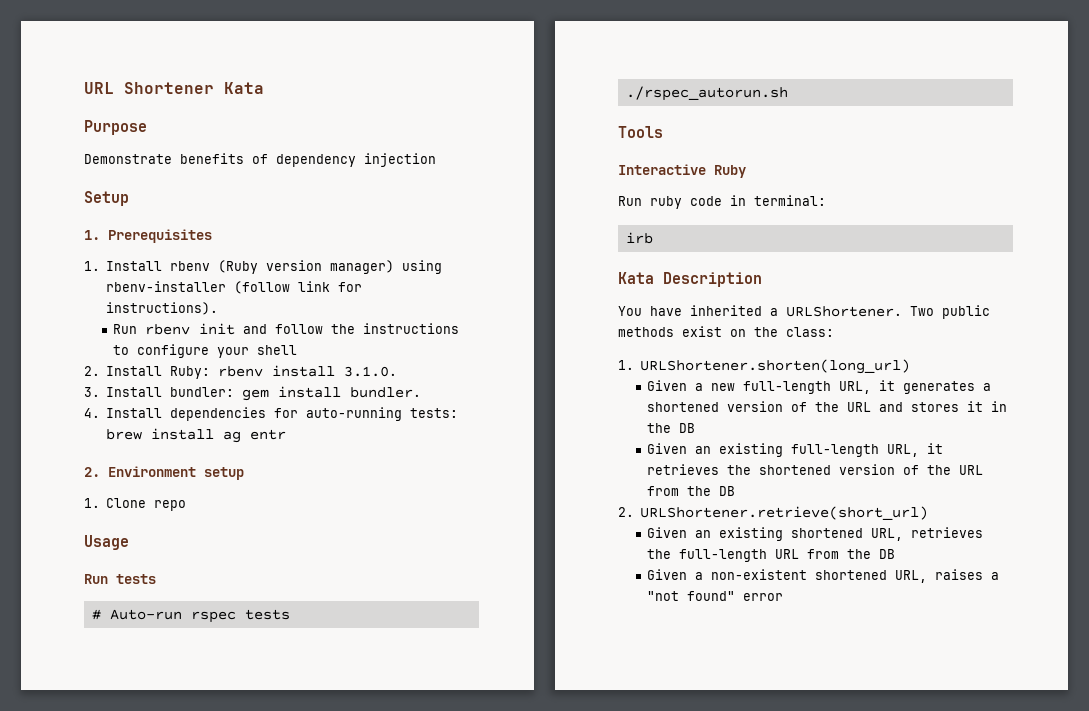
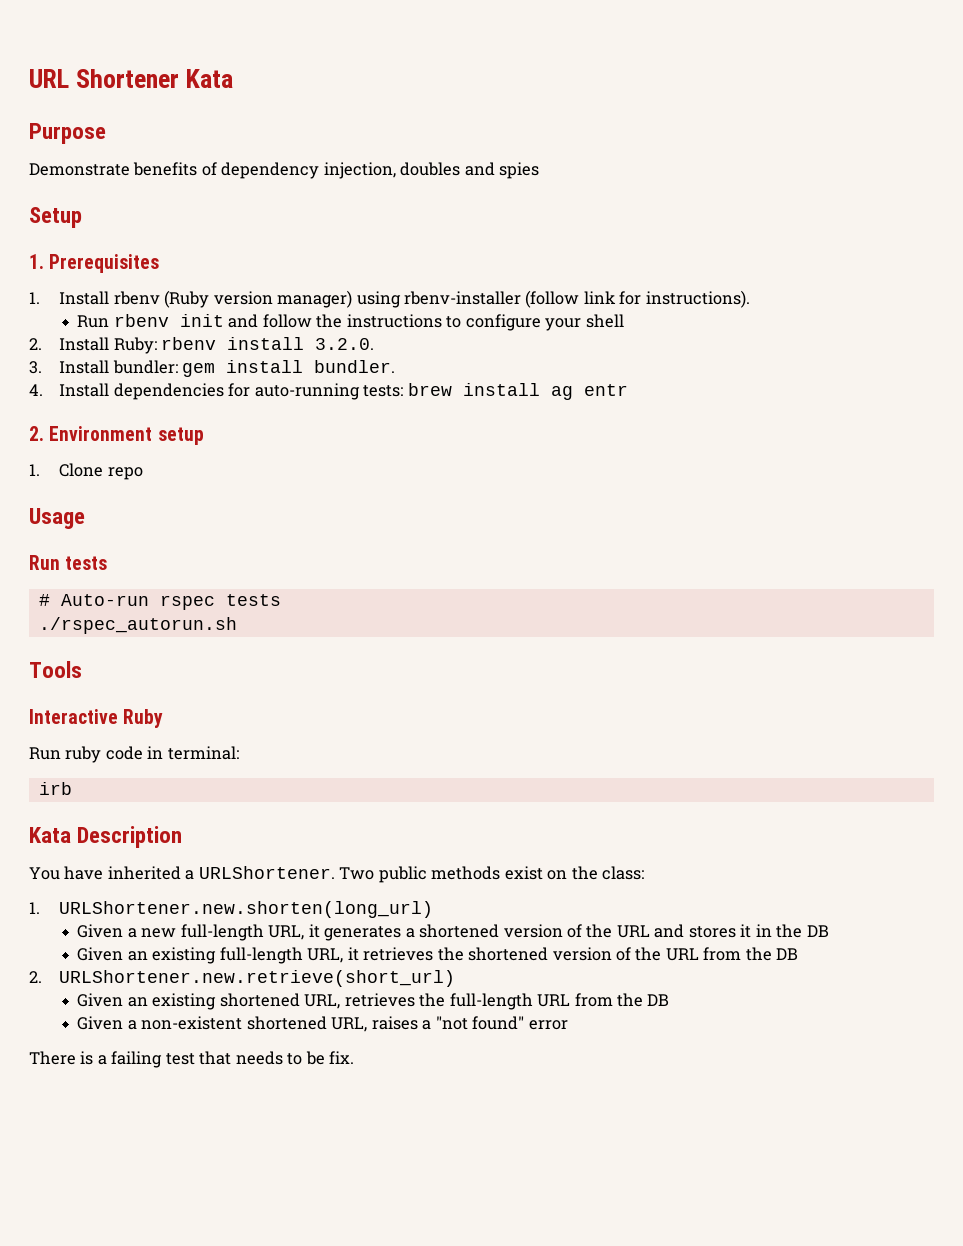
- Demonstrate benefits of dependency injection
+ Demonstrate benefits of dependency injection, doubles and spies
- 2. Install Ruby: rbenv install 3.1.0.
+ 2. Install Ruby: rbenv install 3.2.0.
- 1. URLShortener.shorten(long_url)
+ 1. URLShortener.new.shorten(long_url)
- 2. URLShortener.retrieve(short_url)
+ 2. URLShortener.new.retrieve(short_url)
+ There is a failing test that needs to be fix.

